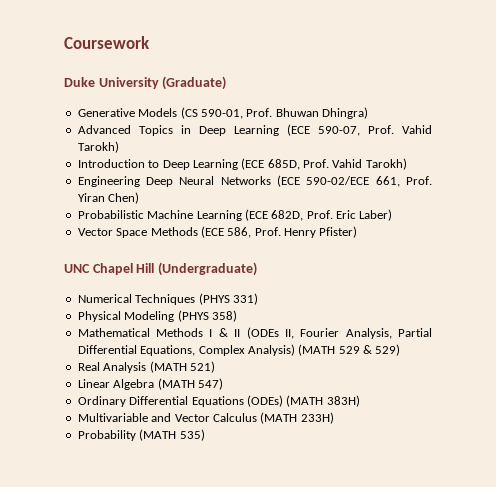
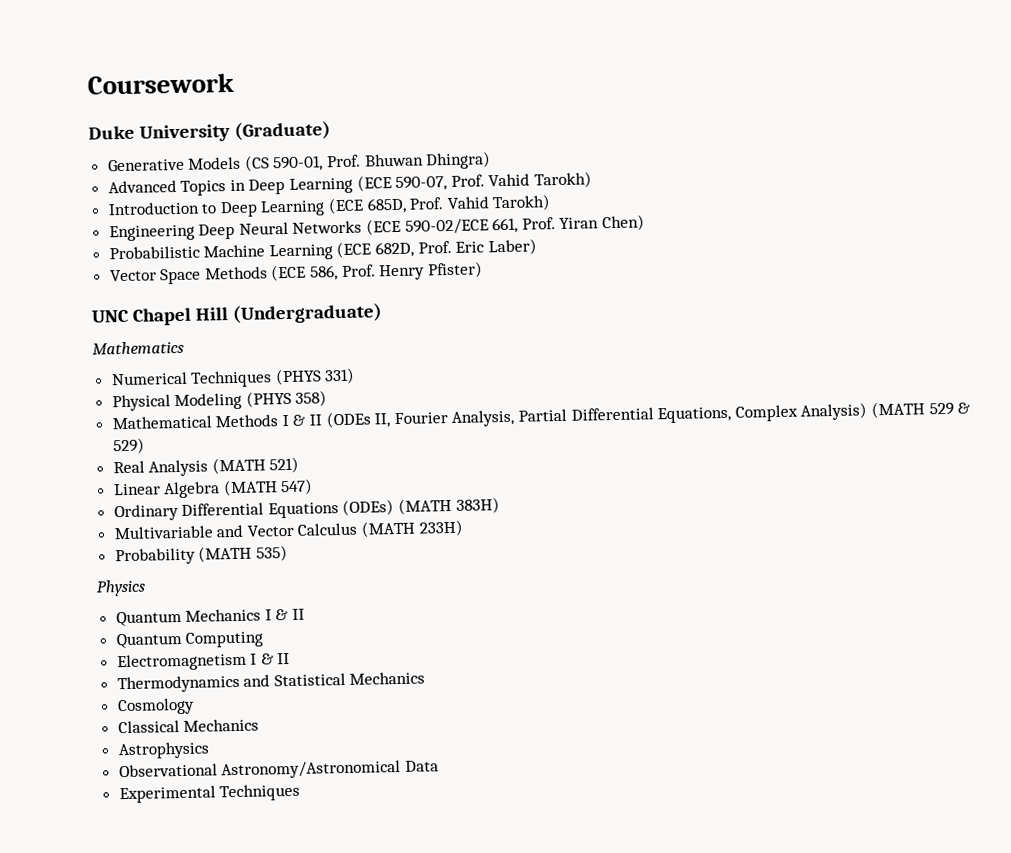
+ Mathematics
+ Physics
+ Quantum Mechanics I & II
+ Quantum Computing
+ Electromagnetism I & II
+ Thermodynamics and Statistical Mechanics
+ Cosmology
+ Classical Mechanics
+ Astrophysics
+ Observational Astronomy/Astronomical Data
+ Experimental Techniques

